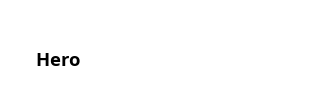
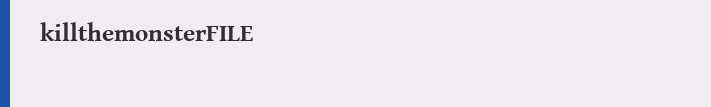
- Hero
+ killthemonsterFILE

